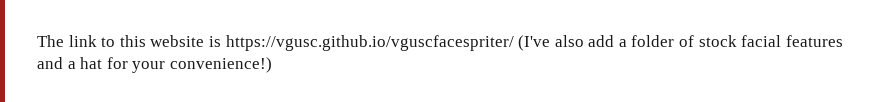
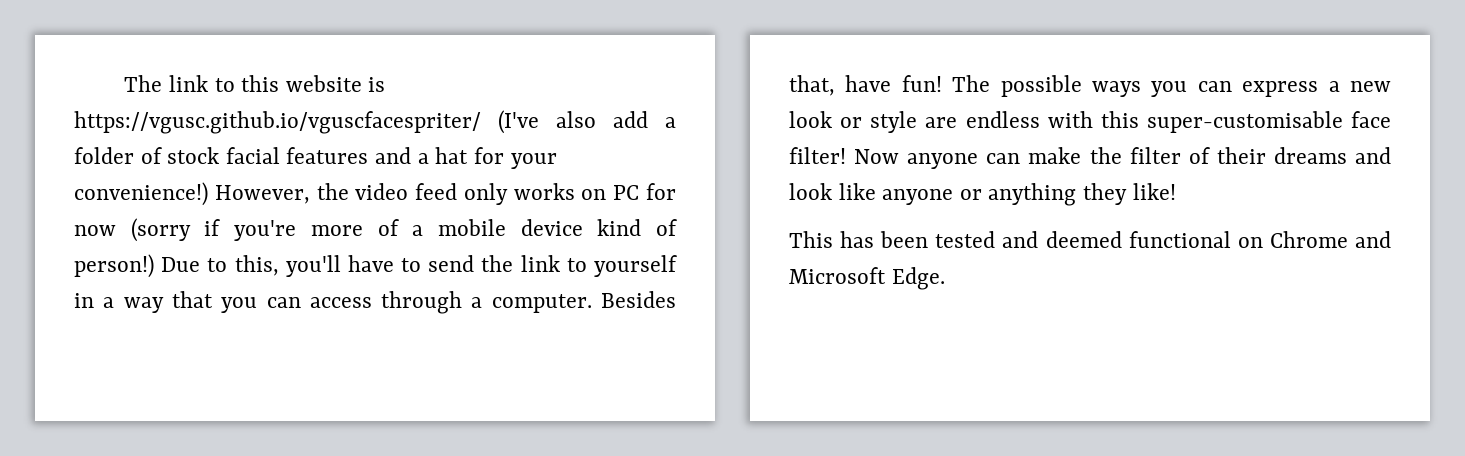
+ However, the video feed only works on PC for now (sorry if you're more of a mobile device kind of person!) Due to this, you'll have to send the link to yourself in a way that you can access through a computer. Besides that, have fun! The possible ways you can express a new look or style are endless with this super-customisable face filter! Now anyone can make the filter of their dreams and look like anyone or anything they like!
+ This has been tested and deemed functional on Chrome and Microsoft Edge.

